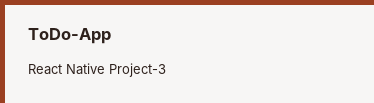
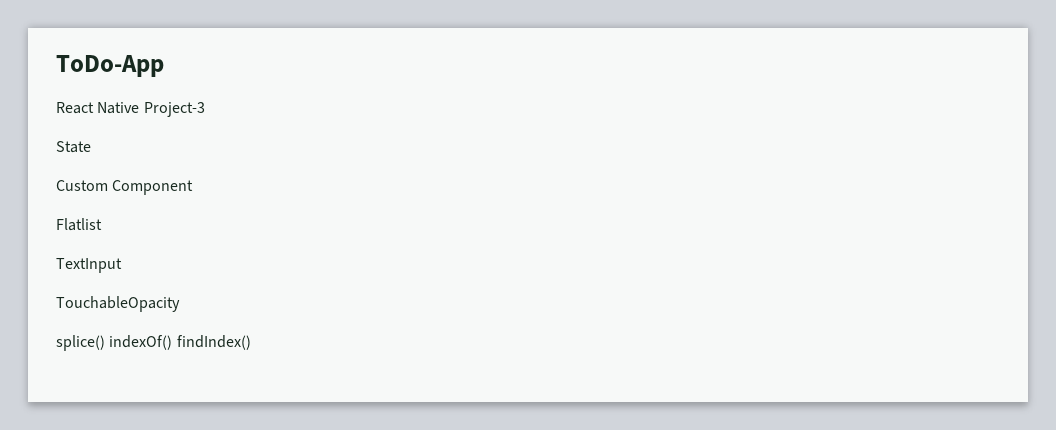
+ State
+ Custom Component
+ Flatlist
+ TextInput
+ TouchableOpacity
+ splice() indexOf() findIndex()

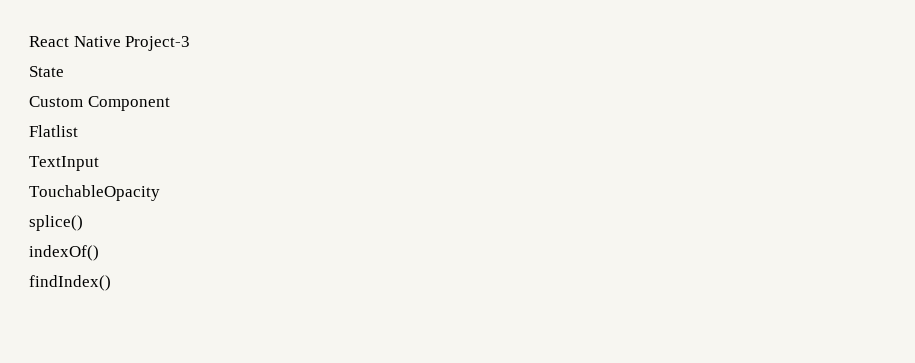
- ToDo-App
- splice() indexOf() findIndex()
+ splice()
+ indexOf()
+ findIndex()

